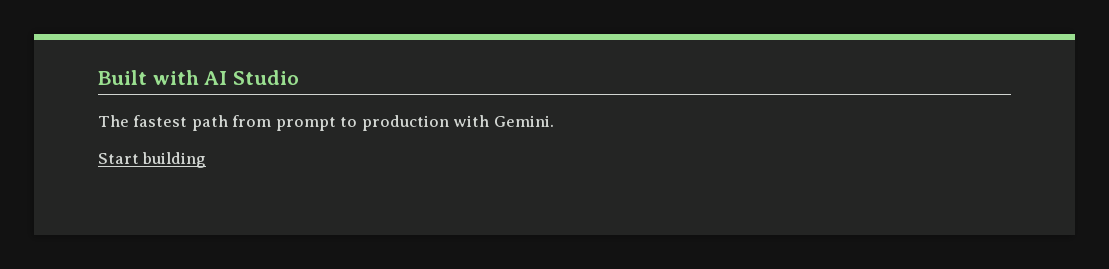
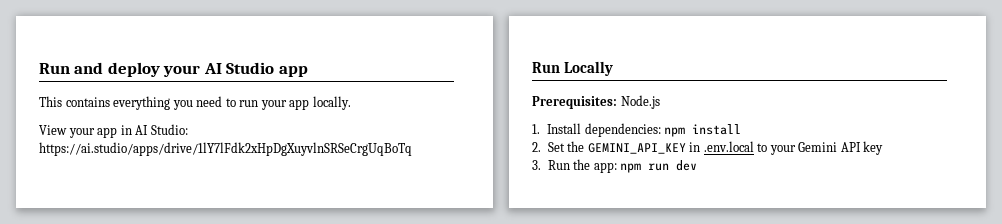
- Built with AI Studio
- The fastest path from prompt to production with Gemini.
- Start building
+ Run and deploy your AI Studio app
+ This contains everything you need to run your app locally.
+ View your app in AI Studio: https://ai.studio/apps/drive/1lY7lFdk2xHpDgXuyvlnSRSeCrgUqBoTq
+ Run Locally
+ Prerequisites: Node.js
+ 1. Install dependencies: npm install
+ 2. Set the GEMINI_API_KEY in .env.local to your Gemini API key
+ 3. Run the app: npm run dev

